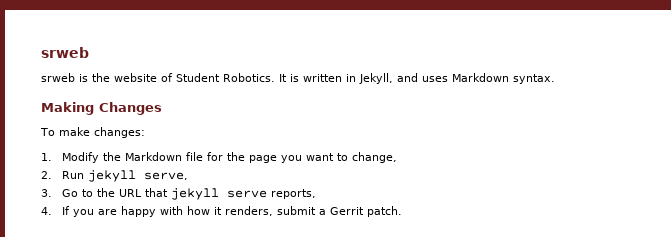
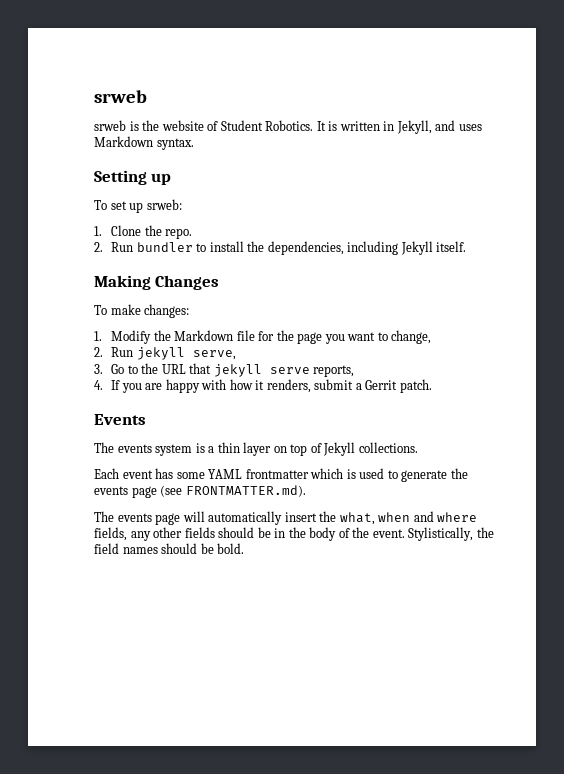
+ Setting up
+ To set up srweb:
+ 1. Clone the repo.
+ 2. Run bundler to install the dependencies, including Jekyll itself.
+ Events
+ The events system is a thin layer on top of Jekyll collections.
+ Each event has some YAML frontmatter which is used to generate the events page (see FRONTMATTER.md).
+ The events page will automatically insert the what, when and where fields, any other fields should be in the body of the event. Stylistically, the field names should be bold.

